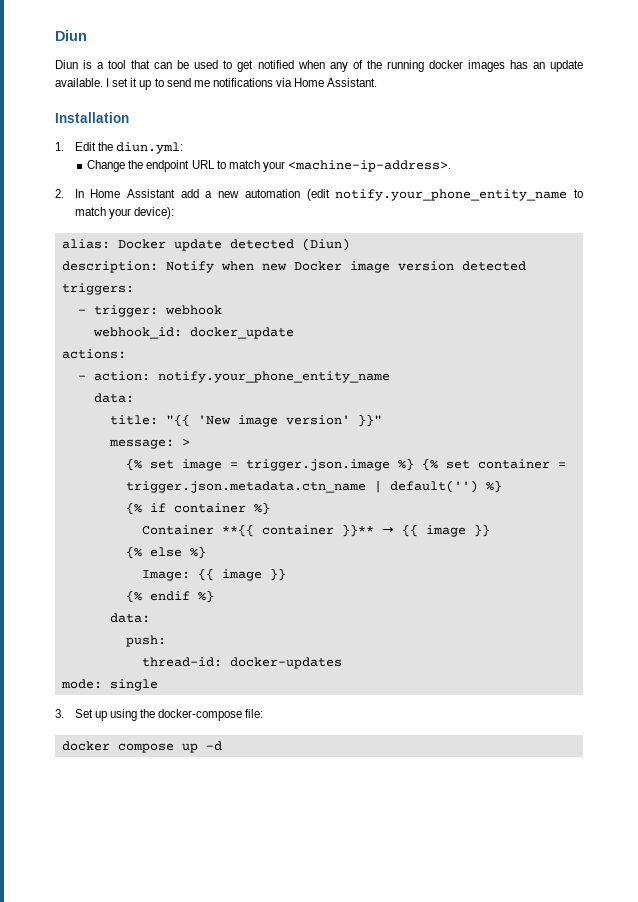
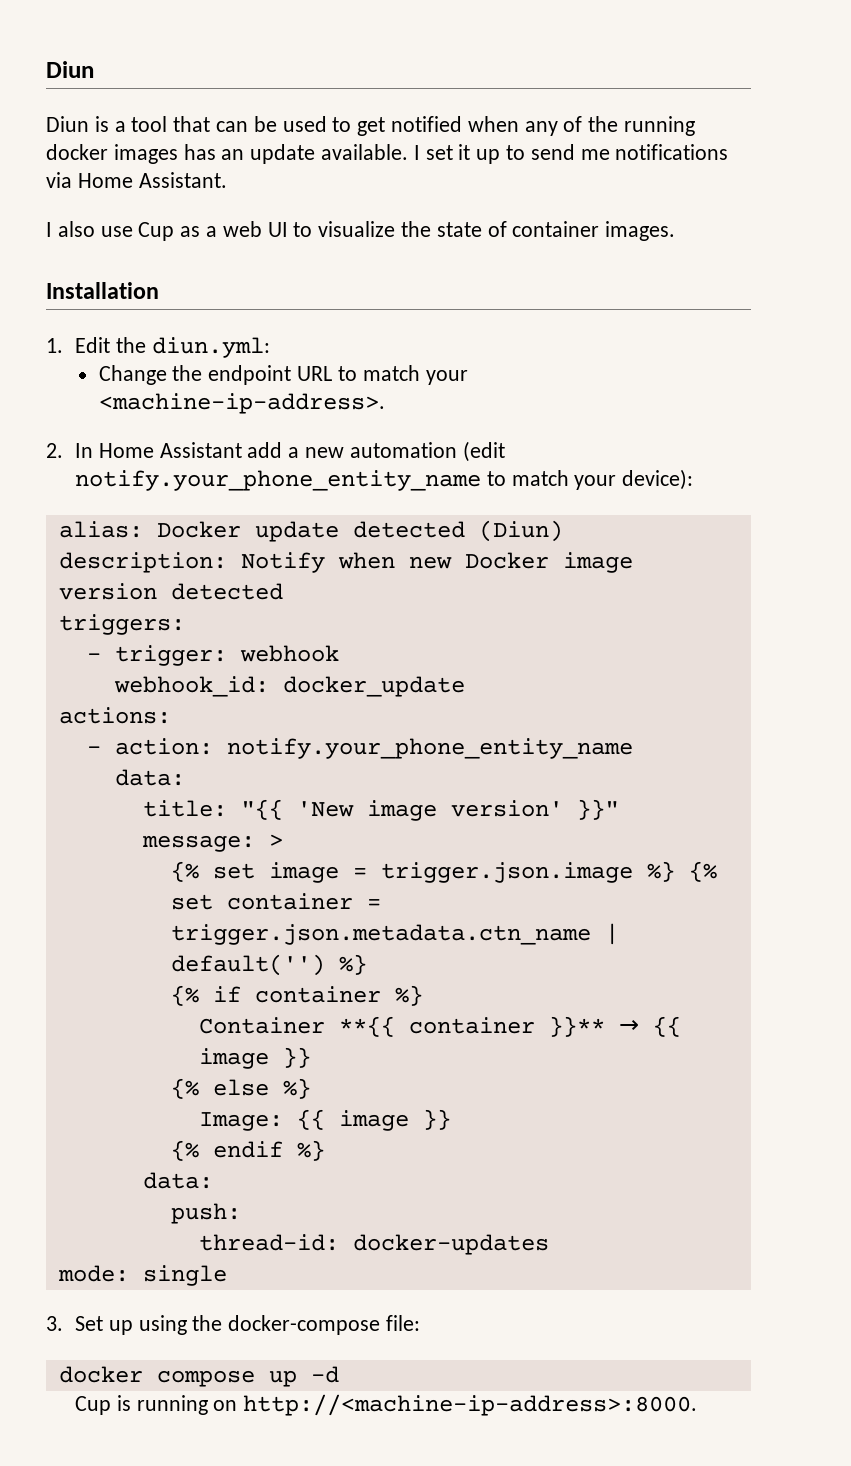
+ I also use Cup as a web UI to visualize the state of container images.
+ Cup is running on http://<machine-ip-address>:8000.

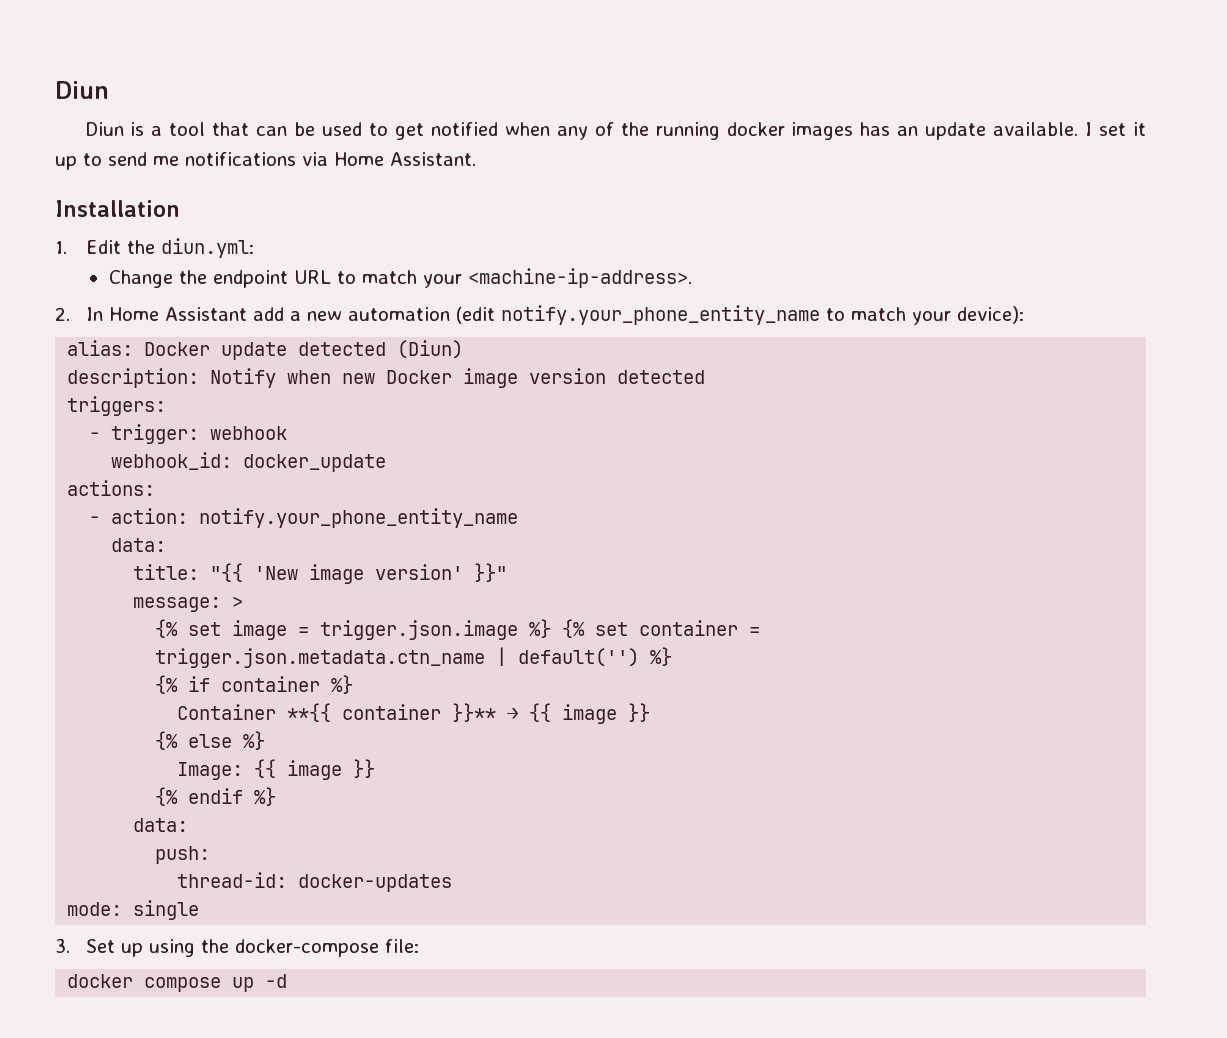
- I also use Cup as a web UI to visualize the state of container images.
- Cup is running on http://<machine-ip-address>:8000.

